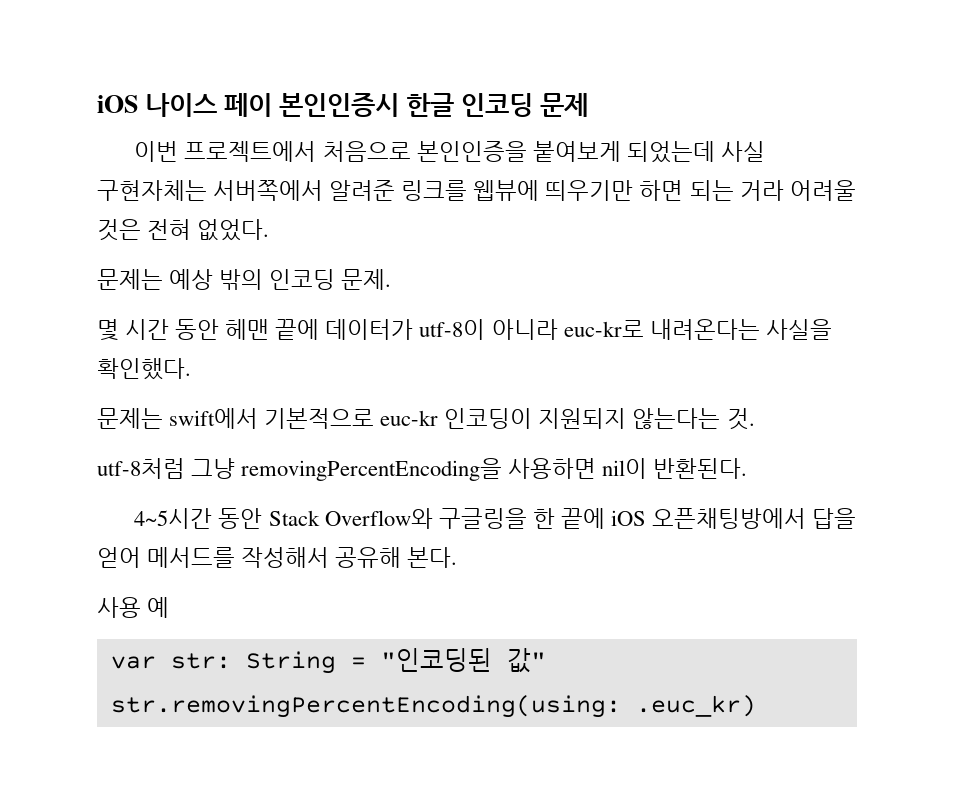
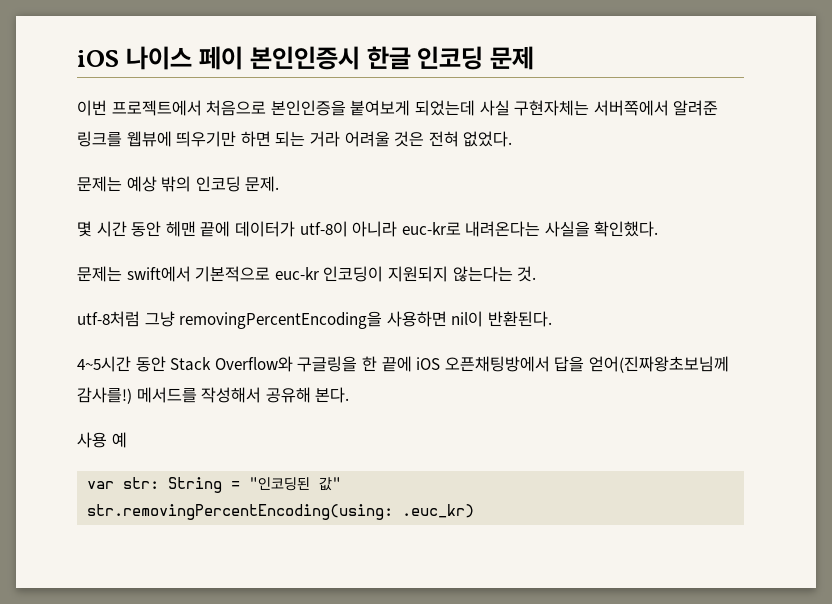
- 4~5시간 동안 Stack Overflow와 구글링을 한 끝에 iOS 오픈채팅방에서 답을 얻어 메서드를 작성해서 공유해 본다.
+ 4~5시간 동안 Stack Overflow와 구글링을 한 끝에 iOS 오픈채팅방에서 답을 얻어(진짜왕초보님께 감사를!) 메서드를 작성해서 공유해 본다.

